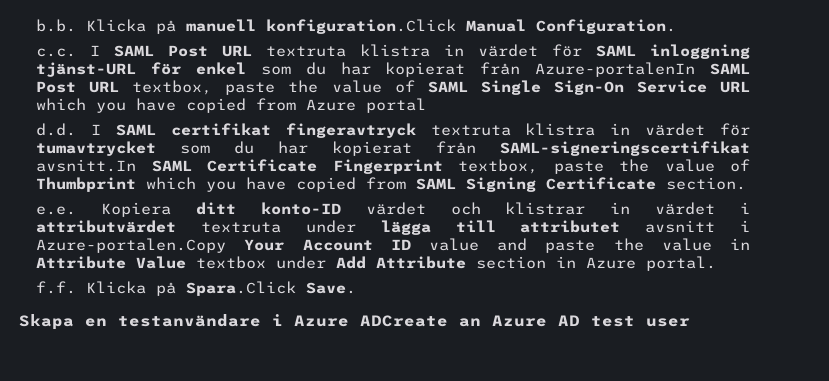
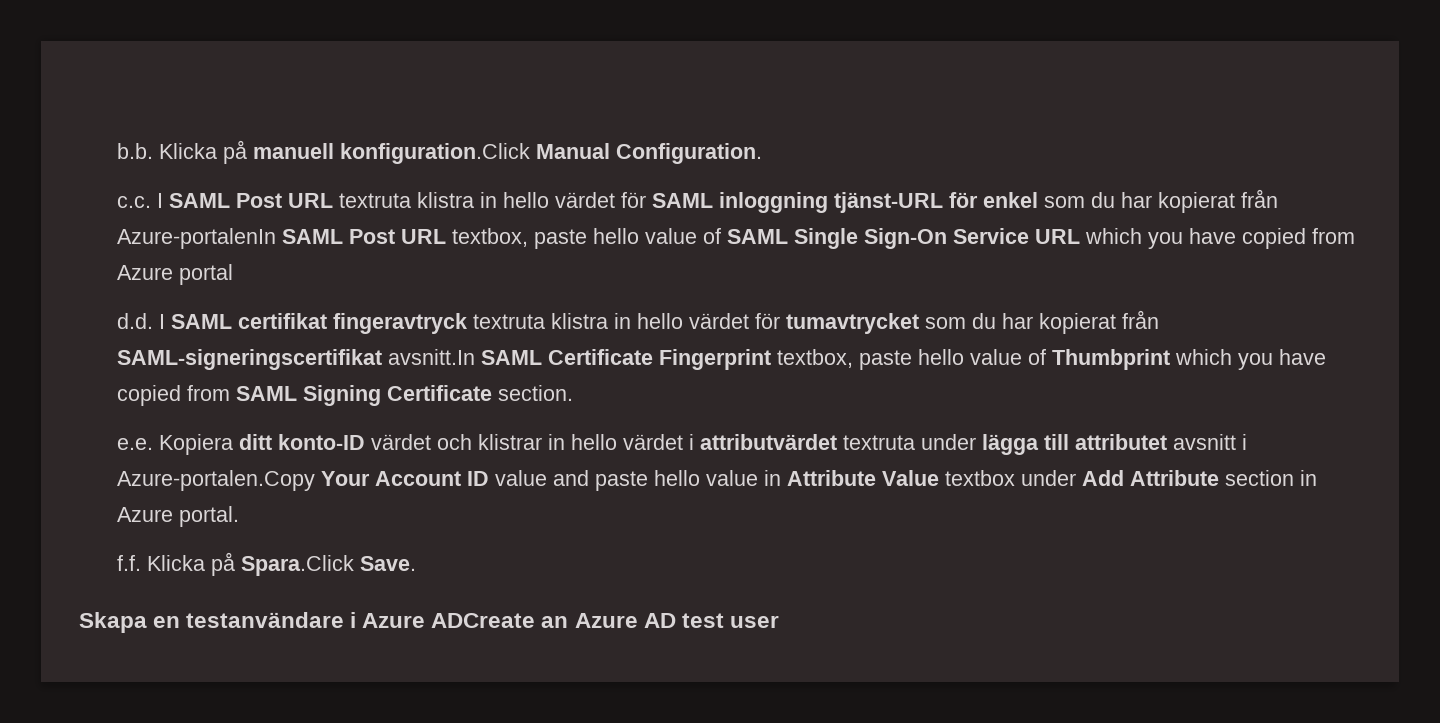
- c.c. I SAML Post URL textruta klistra in värdet för SAML inloggning tjänst-URL för enkel som du har kopierat från Azure-portalenIn SAML Post URL textbox, paste the value of SAML Single Sign-On Service URL which you have copied from Azure portal
+ c.c. I SAML Post URL textruta klistra in hello värdet för SAML inloggning tjänst-URL för enkel som du har kopierat från Azure-portalenIn SAML Post URL textbox, paste hello value of SAML Single Sign-On Service URL which you have copied from Azure portal
- d.d. I SAML certifikat fingeravtryck textruta klistra in värdet för tumavtrycket som du har kopierat från SAML-signeringscertifikat avsnitt.In SAML Certificate Fingerprint textbox, paste the value of Thumbprint which you have copied from SAML Signing Certificate section.
+ d.d. I SAML certifikat fingeravtryck textruta klistra in hello värdet för tumavtrycket som du har kopierat från SAML-signeringscertifikat avsnitt.In SAML Certificate Fingerprint textbox, paste hello value of Thumbprint which you have copied from SAML Signing Certificate section.
- e.e. Kopiera ditt konto-ID värdet och klistrar in värdet i attributvärdet textruta under lägga till attributet avsnitt i Azure-portalen.Copy Your Account ID value and paste the value in Attribute Value textbox under Add Attribute section in Azure portal.
+ e.e. Kopiera ditt konto-ID värdet och klistrar in hello värdet i attributvärdet textruta under lägga till attributet avsnitt i Azure-portalen.Copy Your Account ID value and paste hello value in Attribute Value textbox under Add Attribute section in Azure portal.

